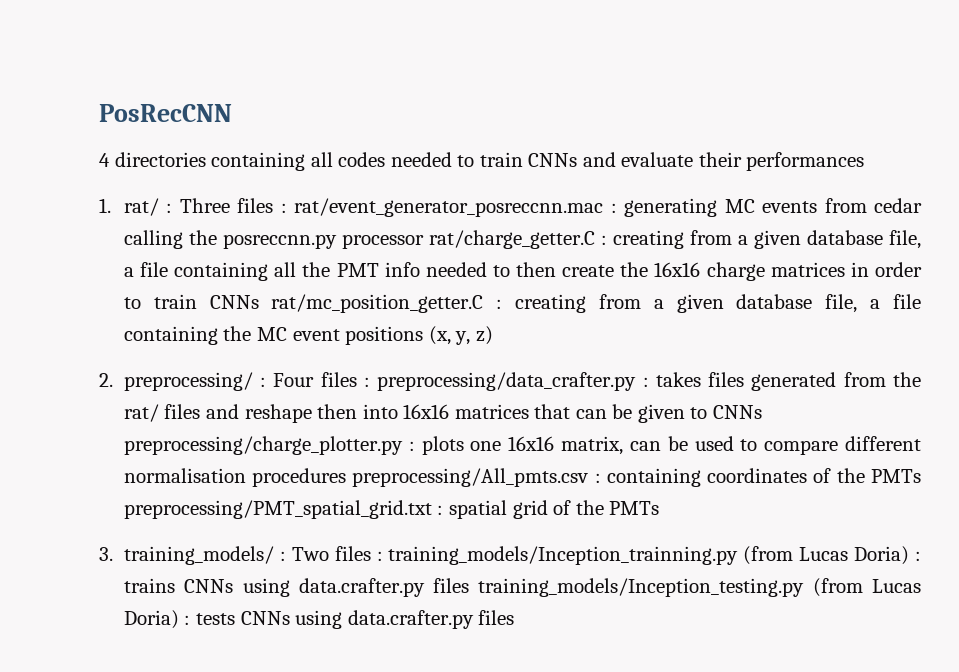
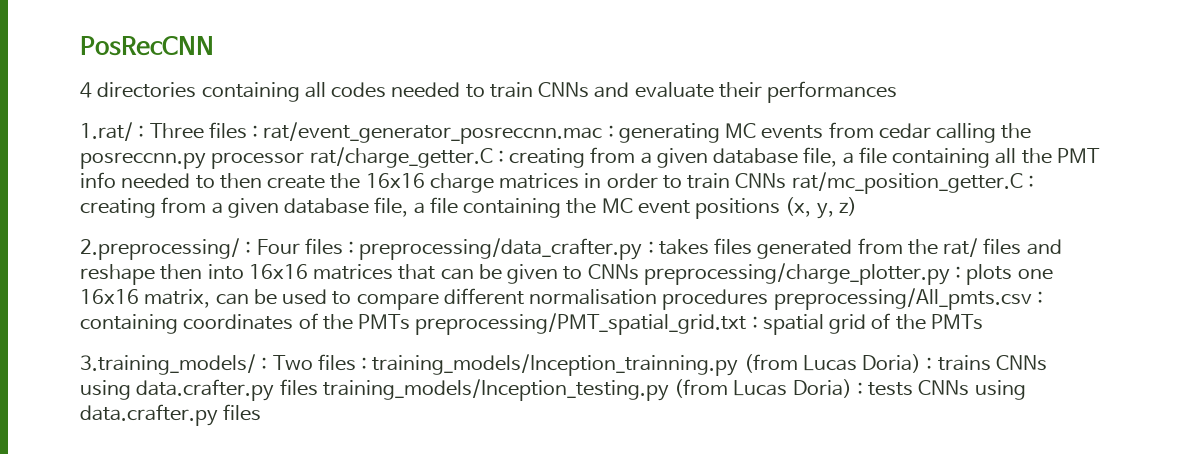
- 1. rat/ :
+ 1.rat/ :
- 2. preprocessing/ : Four files : preprocessing/data_crafter.py : takes files generated from the rat/ files and reshape then into 16x16 matrices that can be given to CNNs preprocessing/charge_plotter.py : plots one 16x16 matrix, can be used to compare different normalisation procedures preprocessing/All_pmts.csv : containing coordinates of the PMTs preprocessing/PMT_spatial_grid.txt : spatial grid of the PMTs
+ 2.preprocessing/ : Four files : preprocessing/data_crafter.py : takes files generated from the rat/ files and reshape then into 16x16 matrices that can be given to CNNs preprocessing/charge_plotter.py : plots one 16x16 matrix, can be used to compare different normalisation procedures preprocessing/All_pmts.csv : containing coordinates of the PMTs preprocessing/PMT_spatial_grid.txt : spatial grid of the PMTs
- 3. training_models/ : Two files : training_models/Inception_trainning.py (from Lucas Doria) : trains CNNs using data.crafter.py files training_models/Inception_testing.py (from Lucas Doria) : tests CNNs using data.crafter.py files
+ 3.training_models/ : Two files : training_models/Inception_trainning.py (from Lucas Doria) : trains CNNs using data.crafter.py files training_models/Inception_testing.py (from Lucas Doria) : tests CNNs using data.crafter.py files

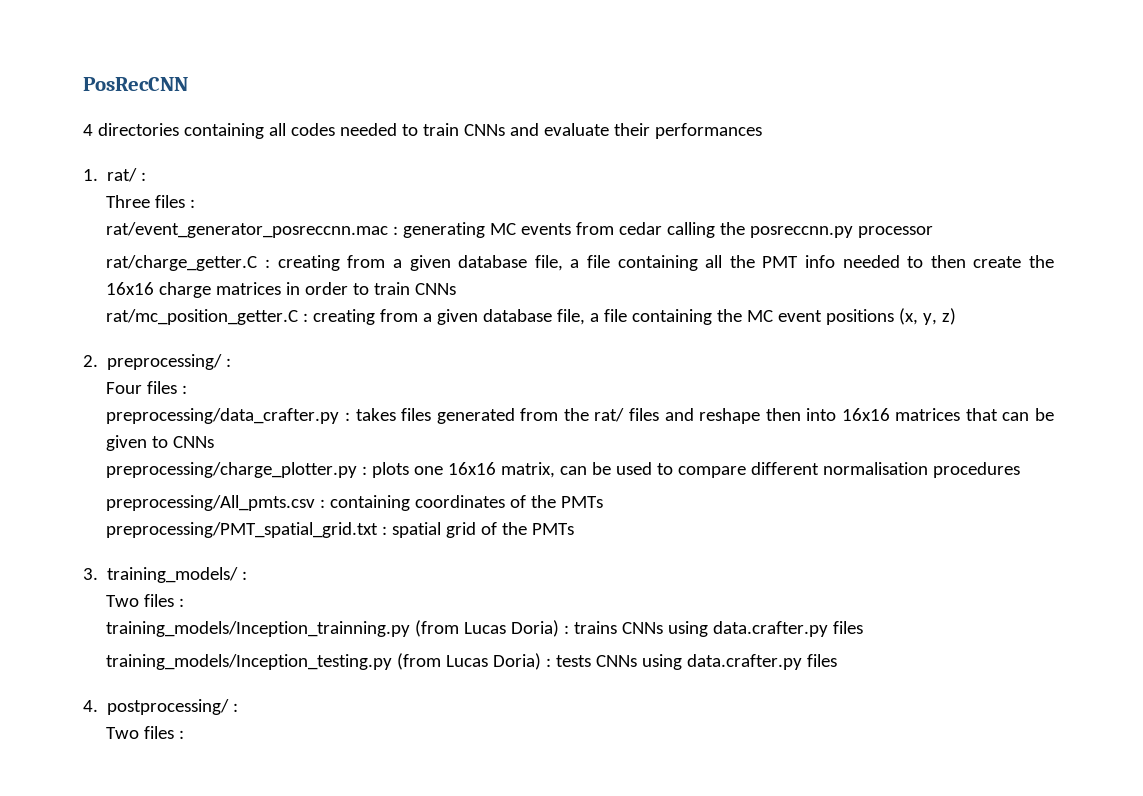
- 1.rat/ : Three files : rat/event_generator_posreccnn.mac : generating MC events from cedar calling the posreccnn.py processor rat/charge_getter.C : creating from a given database file, a file containing all the PMT info needed to then create the 16x16 charge matrices in order to train CNNs rat/mc_position_getter.C : creating from a given database file, a file containing the MC event positions (x, y, z)
+ 1. rat/ :
+ Three files :
+ rat/event_generator_posreccnn.mac : generating MC events from cedar calling the posreccnn.py processor
+ rat/charge_getter.C : creating from a given database file, a file containing all the PMT info needed to then create the 16x16 charge matrices in order to train CNNs
+ rat/mc_position_getter.C : creating from a given database file, a file containing the MC event positions (x, y, z)
- 2.preprocessing/ : Four files : preprocessing/data_crafter.py : takes files generated from the rat/ files and reshape then into 16x16 matrices that can be given to CNNs preprocessing/charge_plotter.py : plots one 16x16 matrix, can be used to compare different normalisation procedures preprocessing/All_pmts.csv : containing coordinates of the PMTs preprocessing/PMT_spatial_grid.txt : spatial grid of the PMTs
+ 2. preprocessing/ :
+ Four files :
+ preprocessing/data_crafter.py : takes files generated from the rat/ files and reshape then into 16x16 matrices that can be given to CNNs
+ preprocessing/charge_plotter.py : plots one 16x16 matrix, can be used to compare different normalisation procedures
+ preprocessing/All_pmts.csv : containing coordinates of the PMTs
+ preprocessing/PMT_spatial_grid.txt : spatial grid of the PMTs
- 3.training_models/ : Two files : training_models/Inception_trainning.py (from Lucas Doria) : trains CNNs using data.crafter.py files training_models/Inception_testing.py (from Lucas Doria) : tests CNNs using data.crafter.py files
+ 3. training_models/ :
+ Two files :
+ training_models/Inception_trainning.py (from Lucas Doria) : trains CNNs using data.crafter.py files
+ training_models/Inception_testing.py (from Lucas Doria) : tests CNNs using data.crafter.py files
+ 4. postprocessing/ :
+ Two files :

